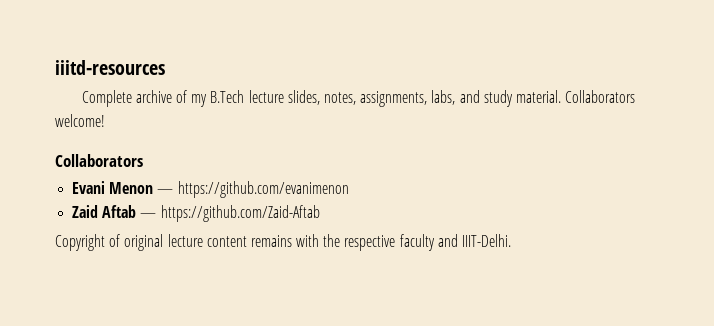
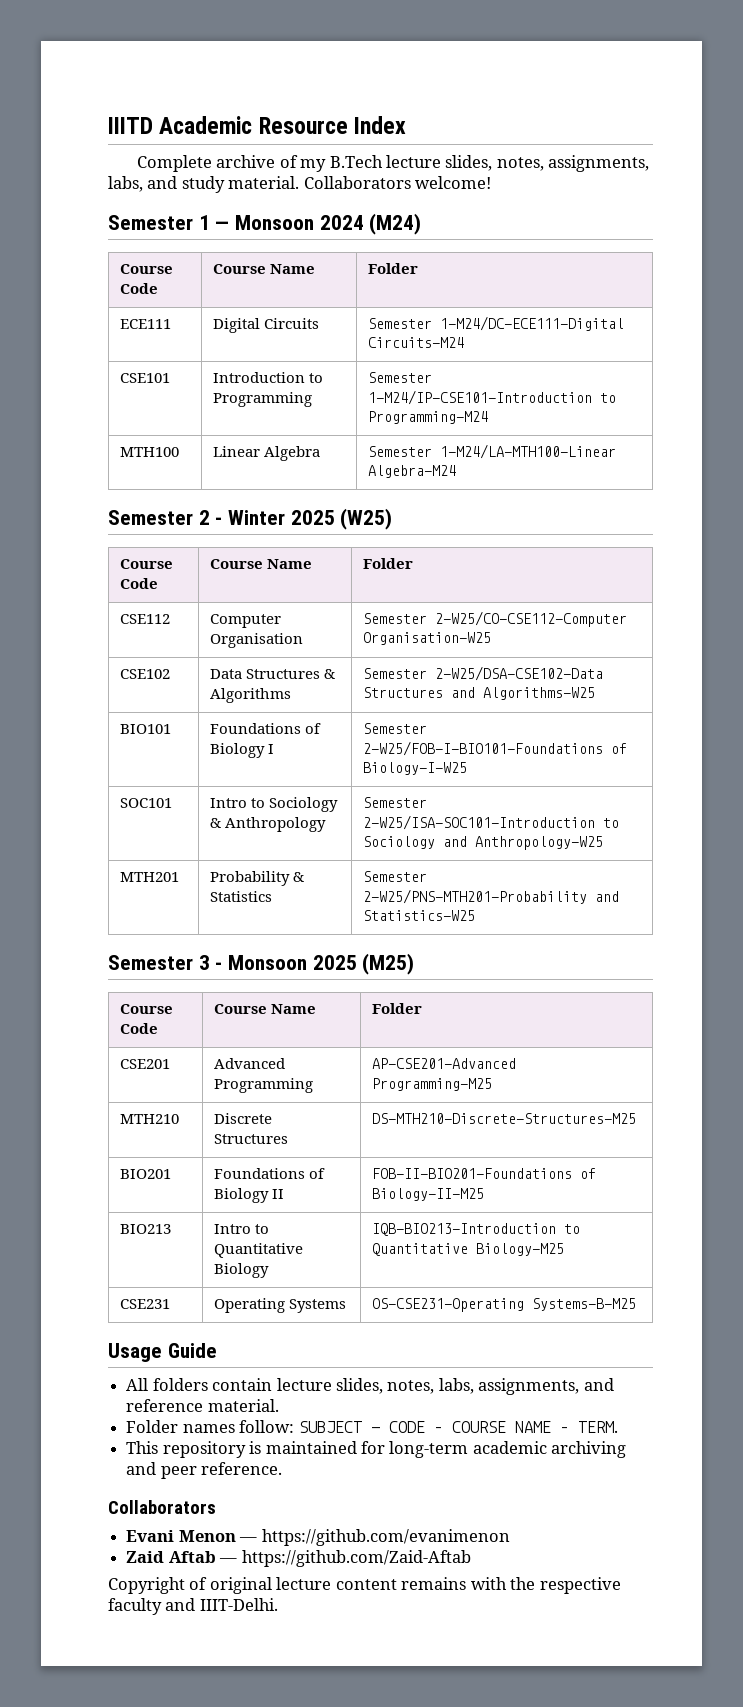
- iiitd-resources
+ IIITD Academic Resource Index
+ Semester 1 — Monsoon 2024 (M24)
+ Course Code | Course Name | Folder
+ ECE111 | Digital Circuits | Semester 1-M24/DC-ECE111-Digital Circuits-M24
+ CSE101 | Introduction to Programming | Semester 1-M24/IP-CSE101-Introduction to Programming-M24
+ MTH100 | Linear Algebra | Semester 1-M24/LA-MTH100-Linear Algebra-M24
+ Semester 2 - Winter 2025 (W25)
+ Course Code | Course Name | Folder
+ CSE112 | Computer Organisation | Semester 2-W25/CO-CSE112-Computer Organisation-W25
+ CSE102 | Data Structures & Algorithms | Semester 2-W25/DSA-CSE102-Data Structures and Algorithms-W25
+ BIO101 | Foundations of Biology I | Semester 2-W25/FOB-I-BIO101-Foundations of Biology-I-W25
+ SOC101 | Intro to Sociology & Anthropology | Semester 2-W25/ISA-SOC101-Introduction to Sociology and Anthropology-W25
+ MTH201 | Probability & Statistics | Semester 2-W25/PNS-MTH201-Probability and Statistics-W25
+ Semester 3 - Monsoon 2025 (M25)
+ Course Code | Course Name | Folder
+ CSE201 | Advanced Programming | AP-CSE201-Advanced Programming-M25
+ MTH210 | Discrete Structures | DS-MTH210-Discrete-Structures-M25
+ BIO201 | Foundations of Biology II | FOB-II-BIO201-Foundations of Biology-II-M25
+ BIO213 | Intro to Quantitative Biology | IQB-BIO213-Introduction to Quantitative Biology-M25
+ CSE231 | Operating Systems | OS-CSE231-Operating Systems-B-M25
+ Usage Guide
+ All folders contain lecture slides, notes, labs, assignments, and reference material.
+ Folder names follow: SUBJECT - CODE – COURSE NAME – TERM.
+ This repository is maintained for long-term academic archiving and peer reference.

